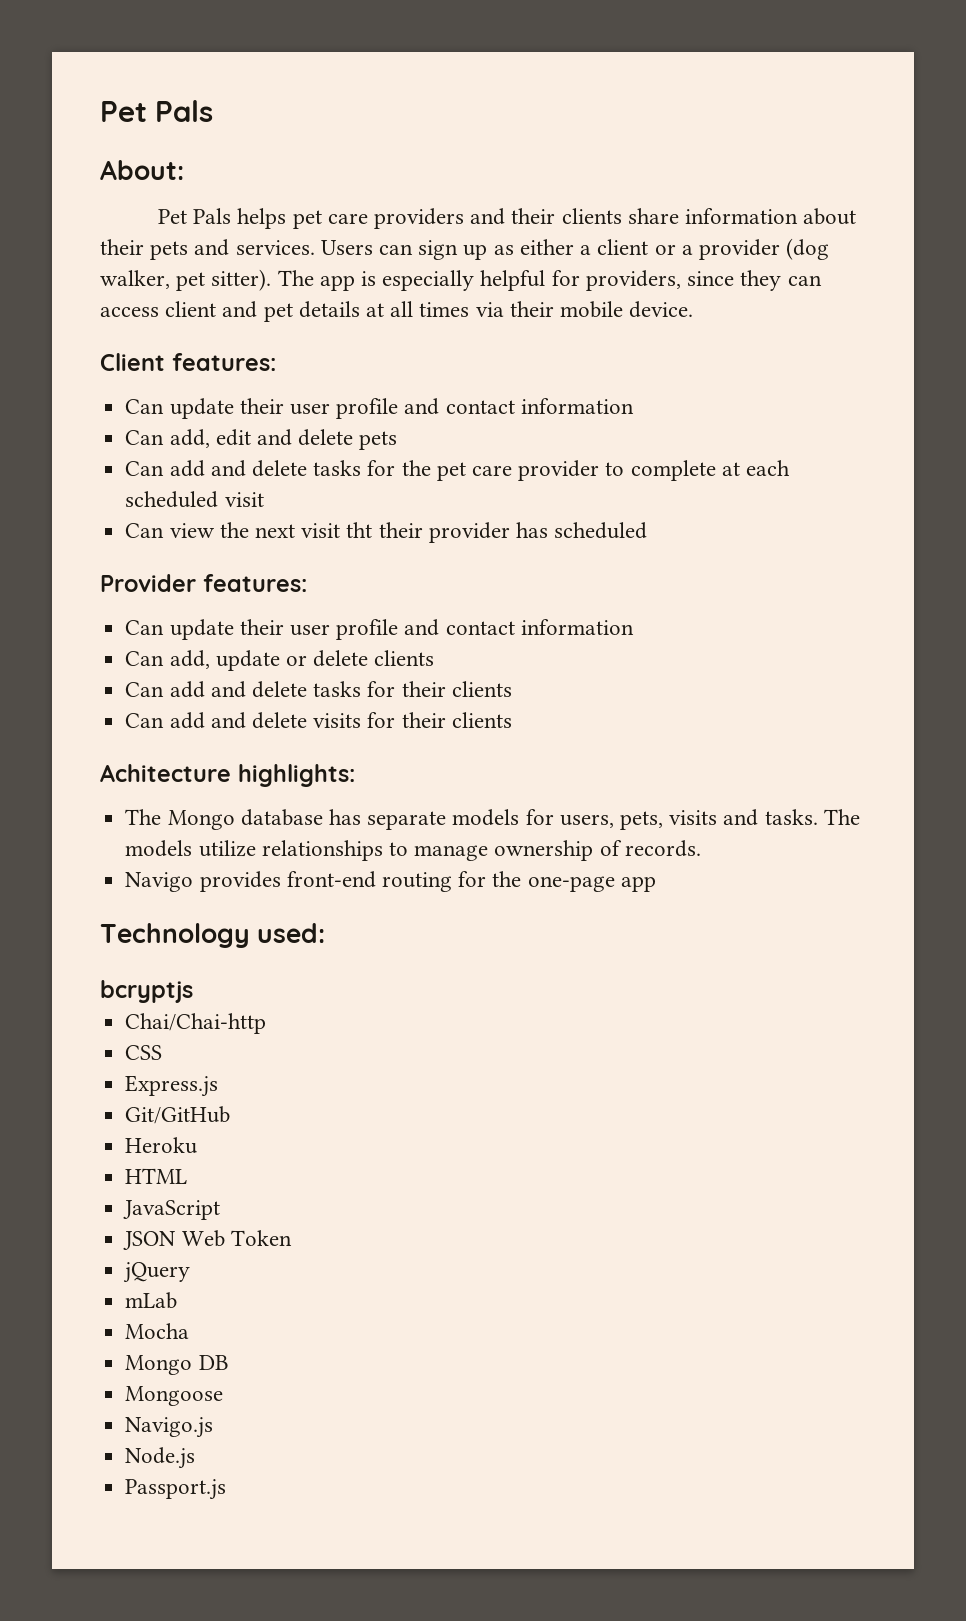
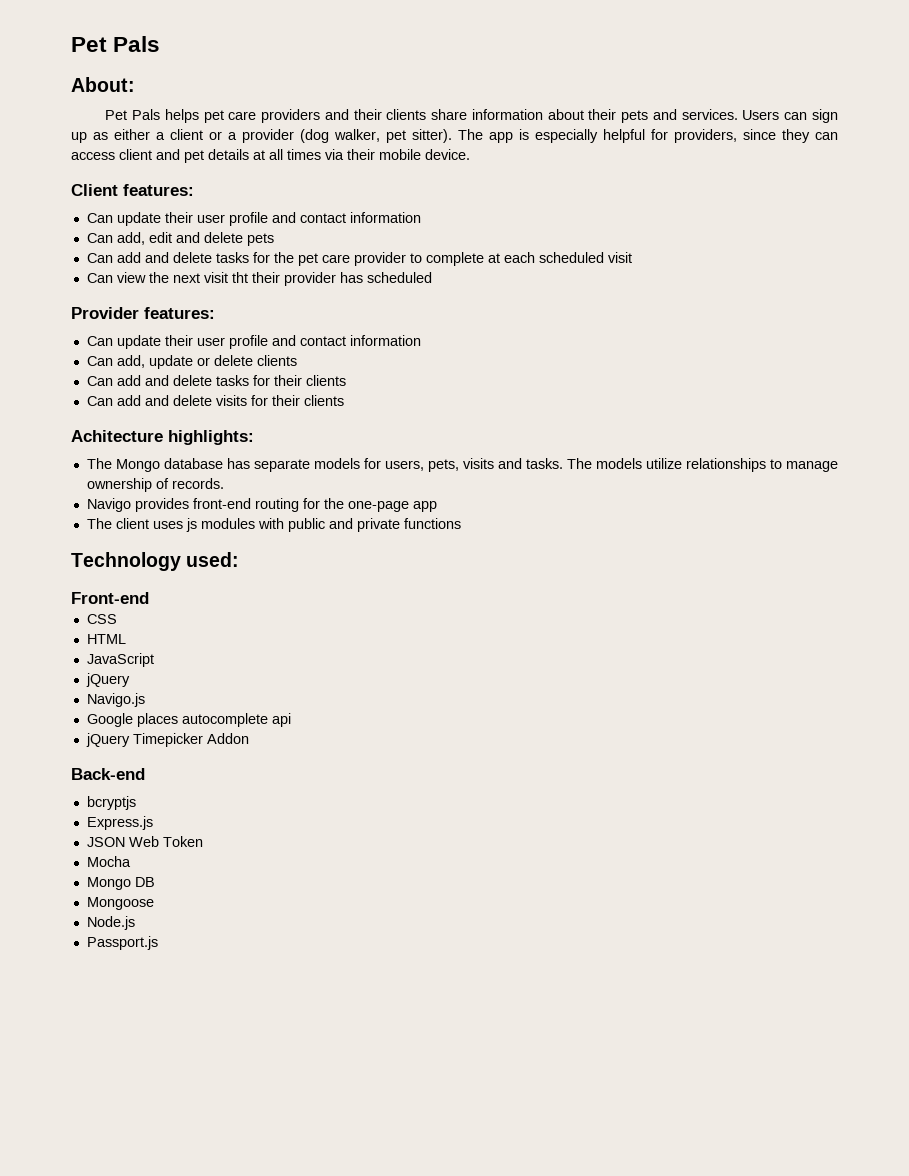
+ The client uses js modules with public and private functions
- bcryptjs
- Chai/Chai-http
+ Front-end
- Express.js
- Git/GitHub
- Heroku
  JavaScript
+ jQuery
+ Navigo.js
+ Google places autocomplete api
+ jQuery Timepicker Addon
+ Back-end
+ bcryptjs
+ Express.js
- jQuery
- mLab
- Navigo.js

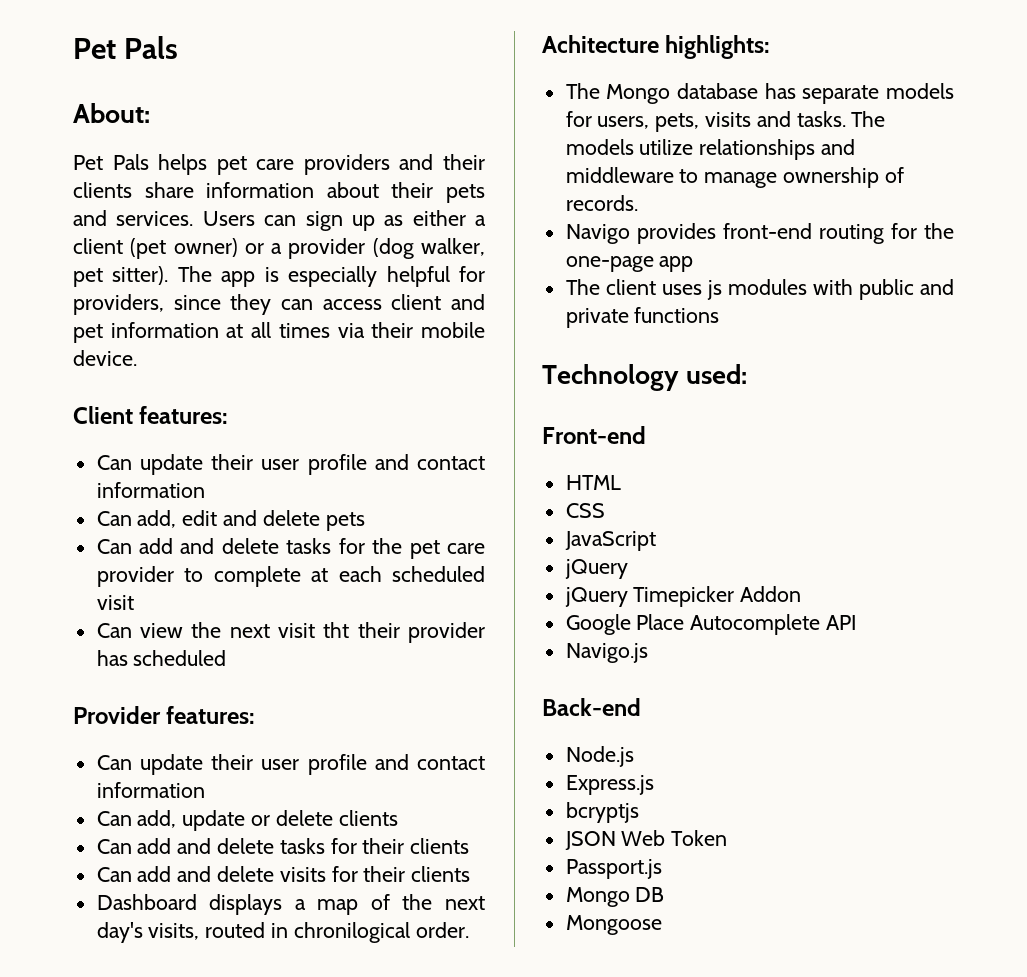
- Users can sign up as either a client or a provider (dog walker, pet sitter).
+ Users can sign up as either a client (pet owner) or a provider (dog walker, pet sitter).
- The app is especially helpful for providers, since they can access client and pet details at all times via their mobile device.
+ The app is especially helpful for providers, since they can access client and pet information at all times via their mobile device.
+ Dashboard displays a map of the next day's visits, routed in chronilogical order.
- The models utilize relationships to manage ownership of records.
+ The models utilize relationships and middleware to manage ownership of records.
+ HTML
- HTML
+ jQuery Timepicker Addon
+ Google Place Autocomplete API
  Navigo.js
- Google places autocomplete api
- jQuery Timepicker Addon
- bcryptjs
+ Node.js
+ bcryptjs
- Mocha
+ Passport.js
- Node.js
- Passport.js

